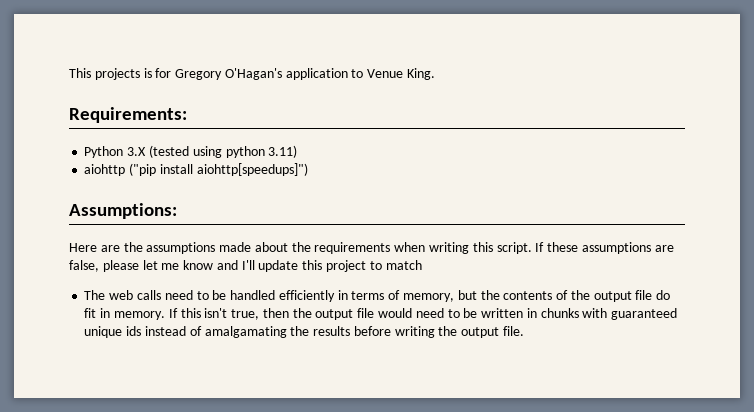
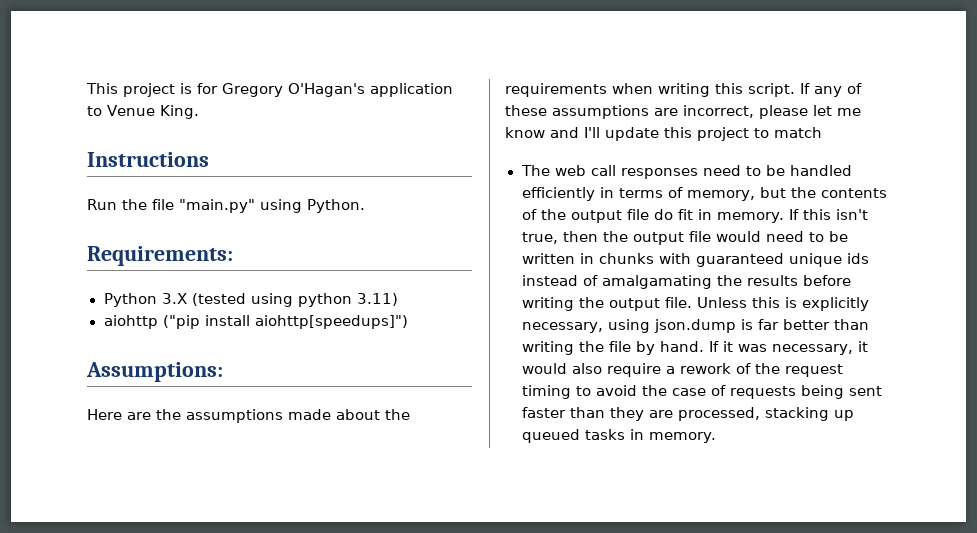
- This projects is for Gregory O'Hagan's application to Venue King.
+ This project is for Gregory O'Hagan's application to Venue King.
+ Instructions
+ Run the file "main.py" using Python.
- If these assumptions are false, please let me know and I'll update this project to match
+ If any of these assumptions are incorrect, please let me know and I'll update this project to match
- The web calls need to be handled efficiently in terms of memory, but the contents of the output file do fit in memory.
+ The web call responses need to be handled efficiently in terms of memory, but the contents of the output file do fit in memory.
+ Unless this is explicitly necessary, using json.dump is far better than writing the file by hand. If it was necessary, it would also require a rework of the request timing to avoid the case of requests being sent faster than they are processed, stacking up queued tasks in memory.

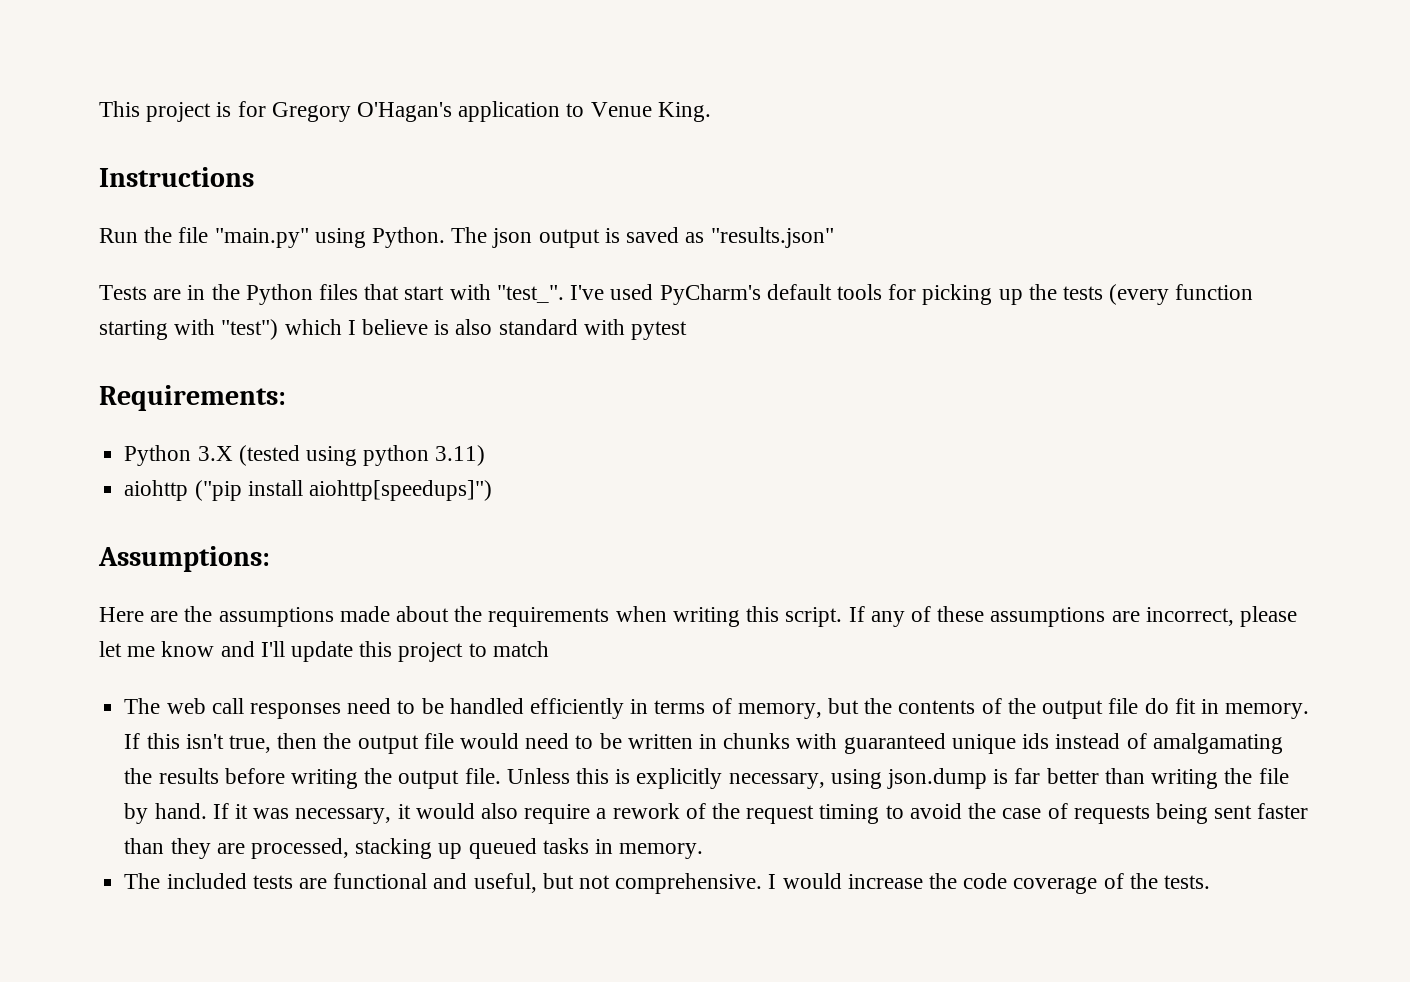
+ The json output is saved as "results.json"
+ Tests are in the Python files that start with "test_". I've used PyCharm's default tools for picking up the tests (every function starting with "test") which I believe is also standard with pytest
+ The included tests are functional and useful, but not comprehensive. I would increase the code coverage of the tests.

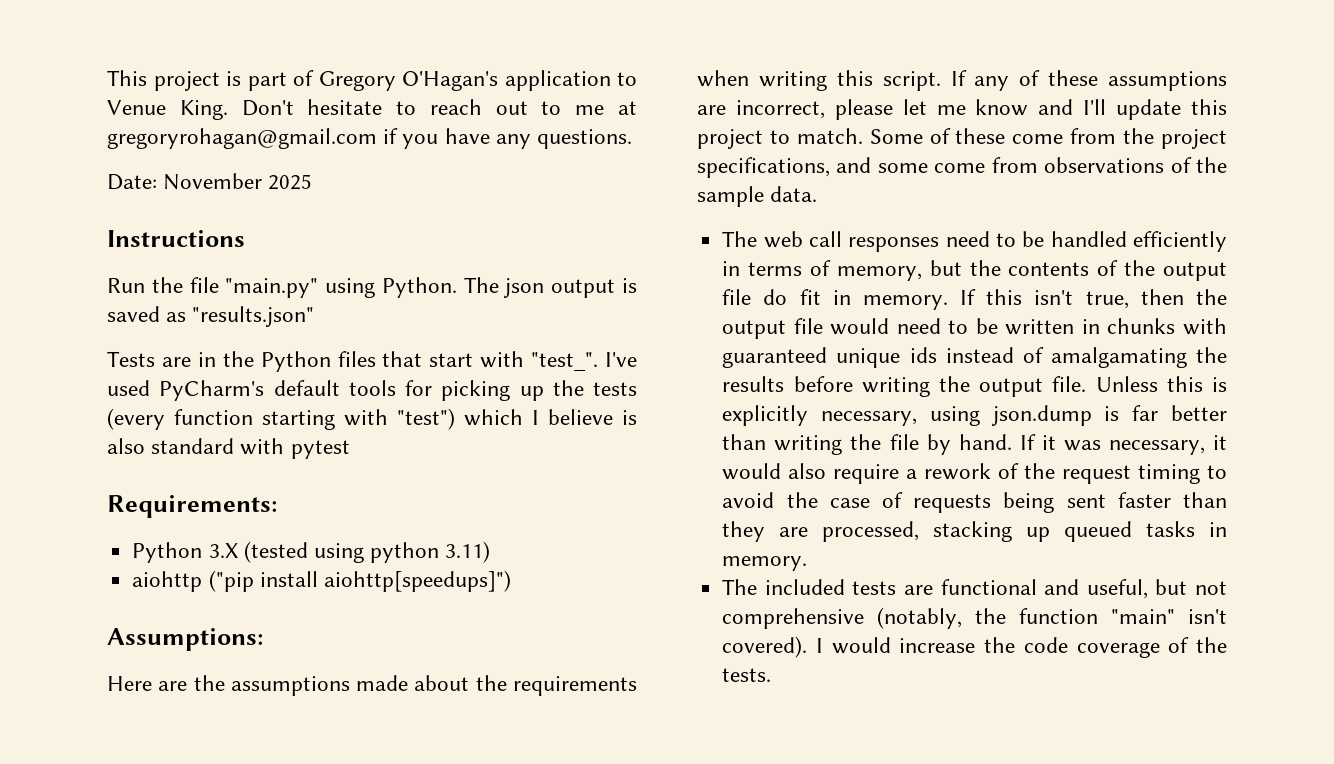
- This project is for Gregory O'Hagan's application to Venue King.
+ This project is part of Gregory O'Hagan's application to Venue King. Don't hesitate to reach out to me at gregoryrohagan@gmail.com if you have any questions.
+ Date: November 2025
- If any of these assumptions are incorrect, please let me know and I'll update this project to match
+ If any of these assumptions are incorrect, please let me know and I'll update this project to match. Some of these come from the project specifications, and some come from observations of the sample data.
- The included tests are functional and useful, but not comprehensive.
+ The included tests are functional and useful, but not comprehensive (notably, the function "main" isn't covered).

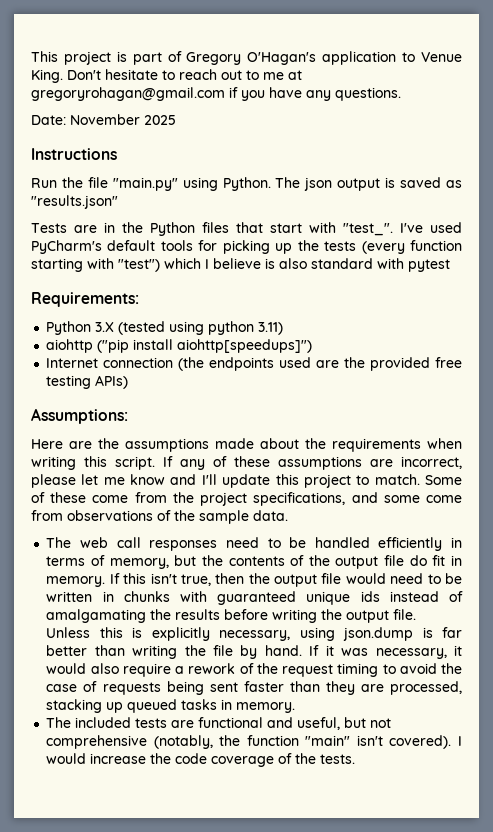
+ Internet connection (the endpoints used are the provided free testing APIs)

